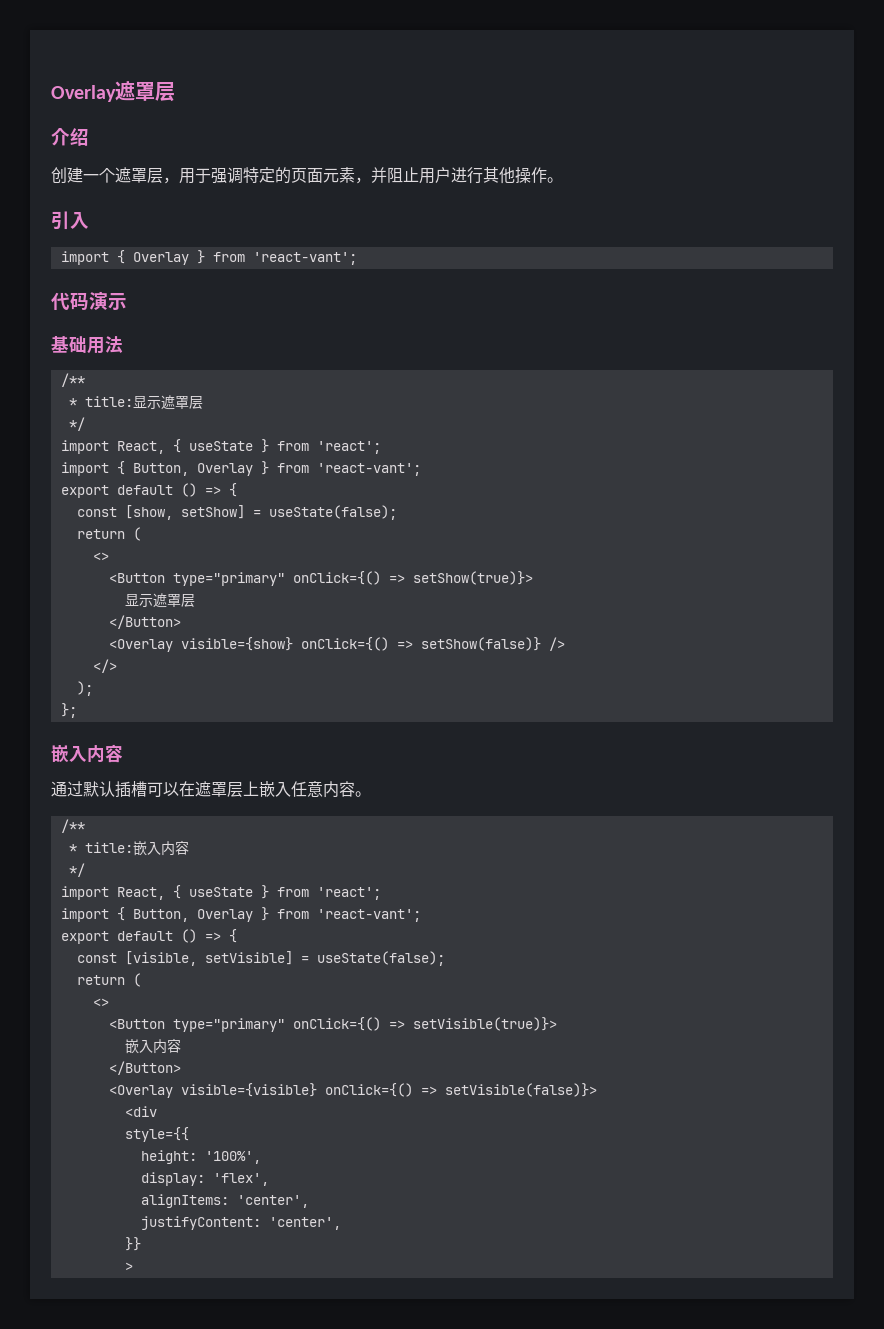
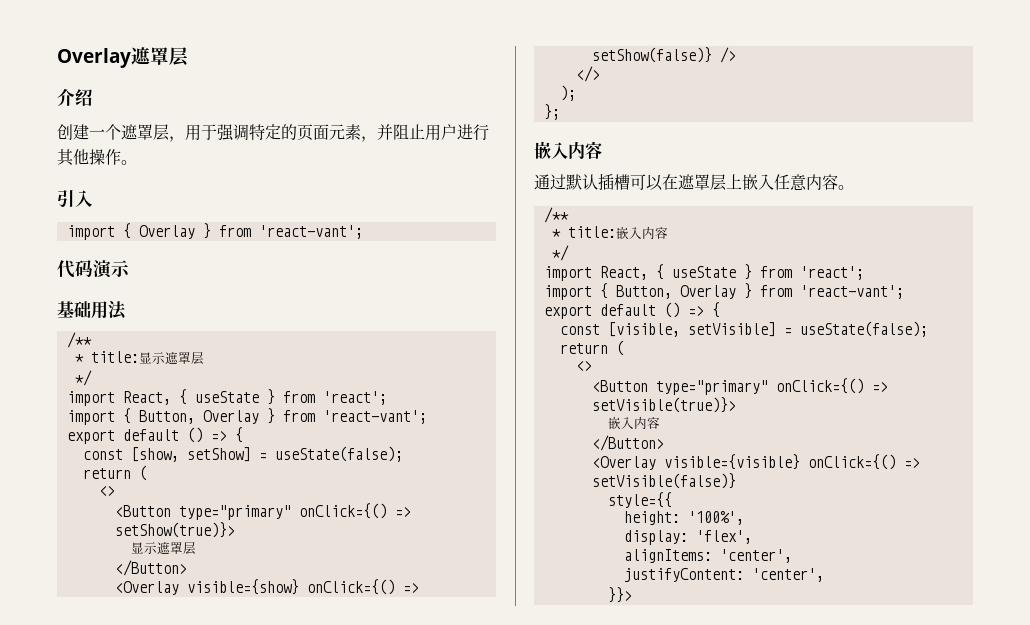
- <Overlay visible={visible} onClick={() => setVisible(false)}>
- <div
+ <Overlay visible={visible} onClick={() => setVisible(false)}
- }}
- >
+ }}>

